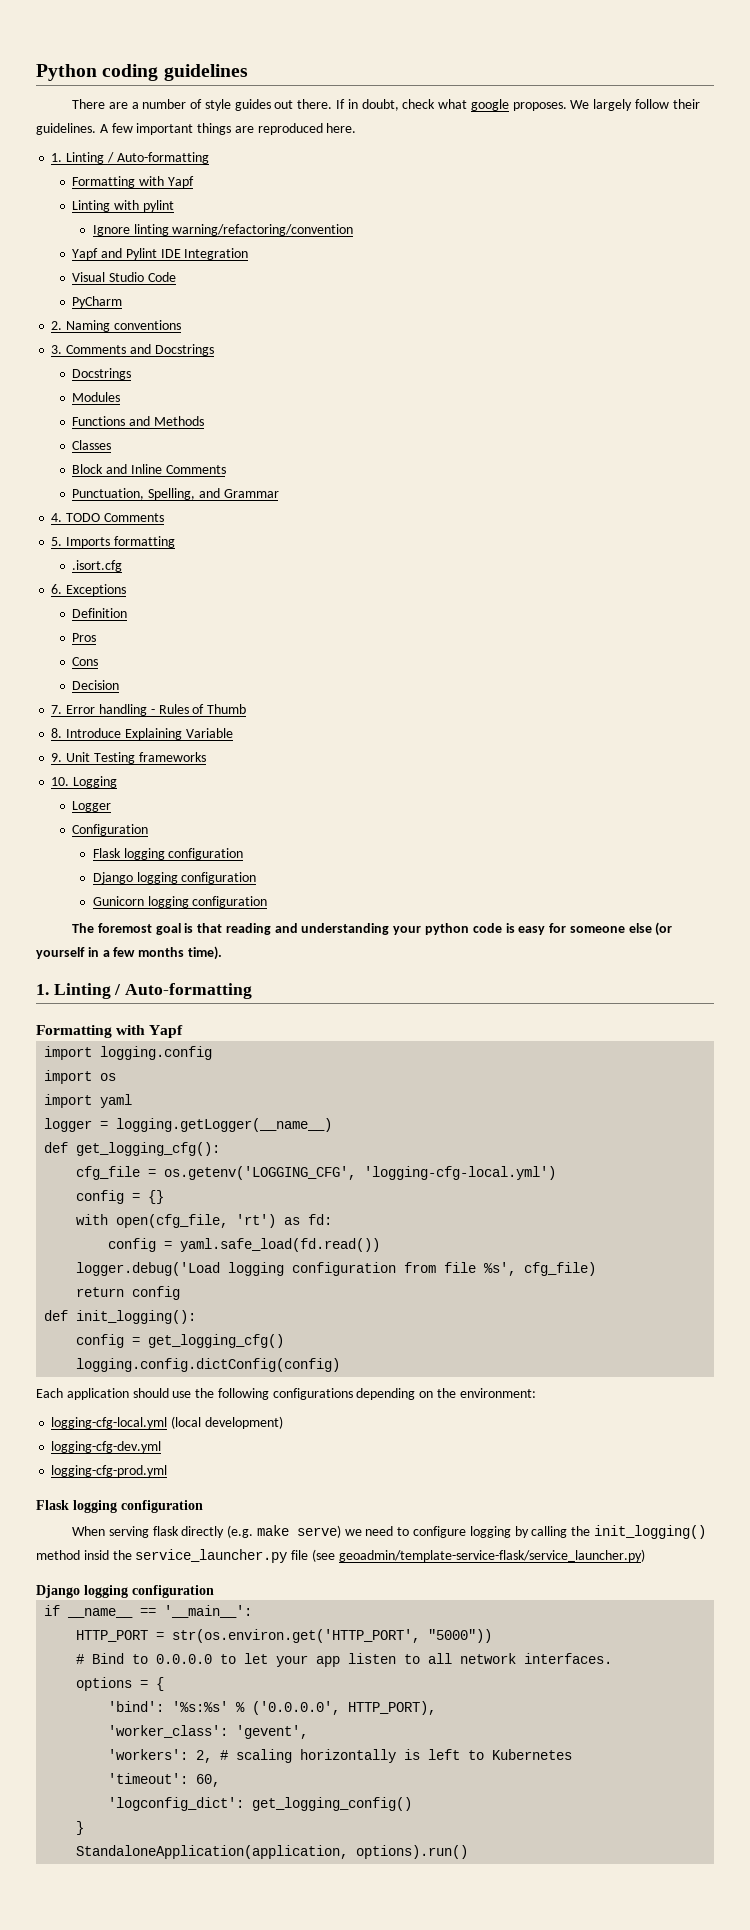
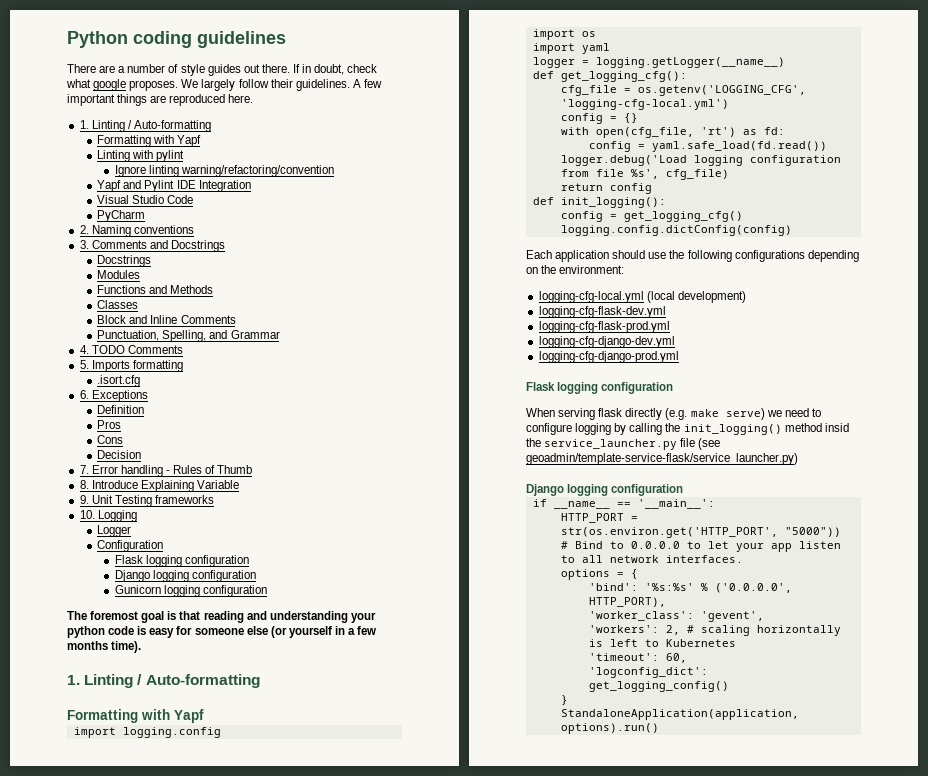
- logging-cfg-dev.yml
- logging-cfg-prod.yml
+ logging-cfg-flask-dev.yml
+ logging-cfg-flask-prod.yml
+ logging-cfg-django-dev.yml
+ logging-cfg-django-prod.yml

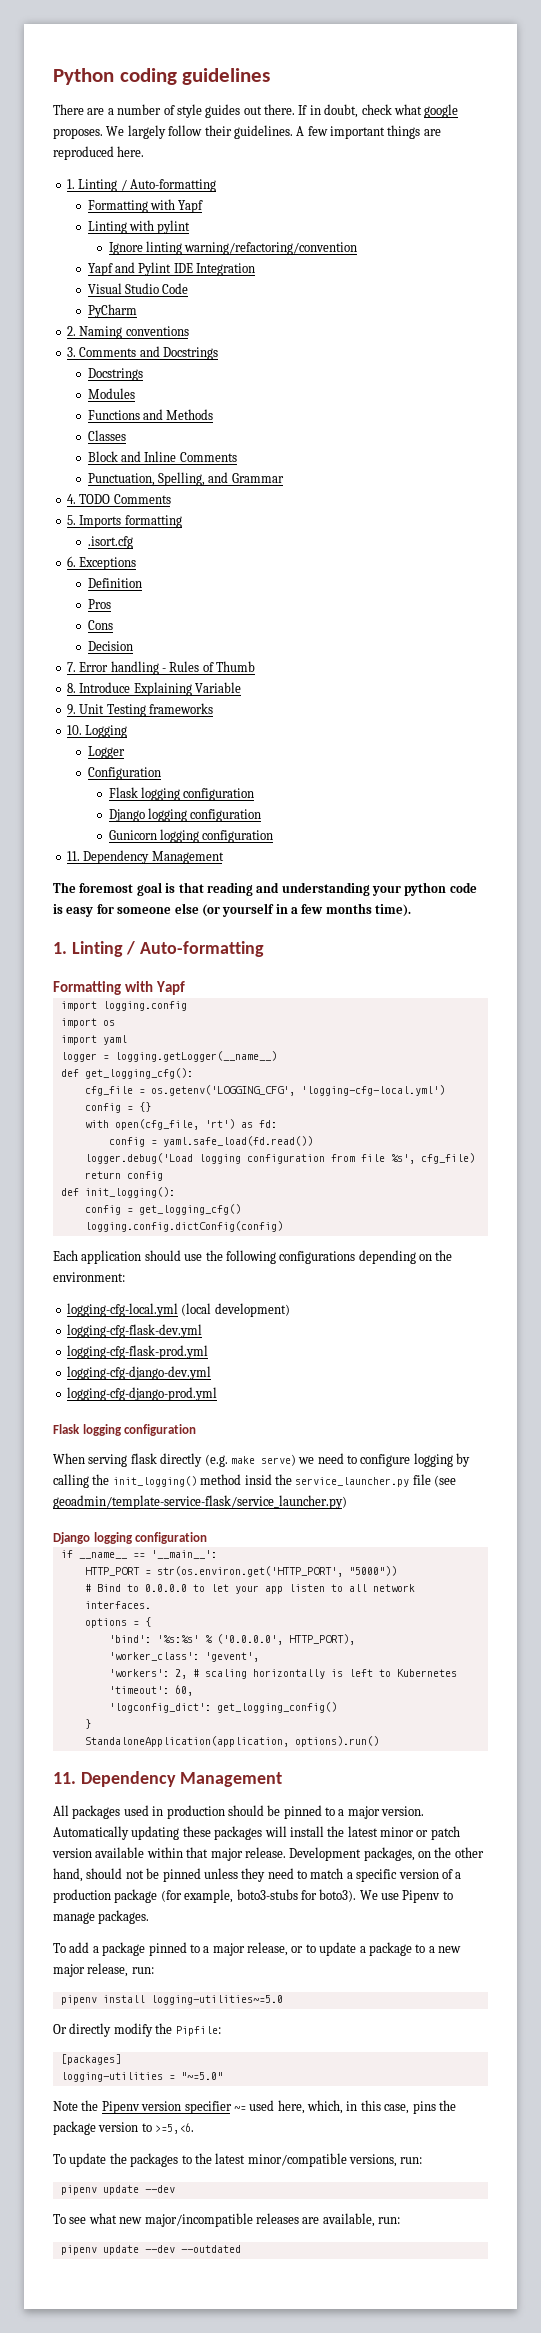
  Gunicorn logging configuration
+ 11. Dependency Management
  StandaloneApplication(application, options).run()
+ 11. Dependency Management
+ All packages used in production should be pinned to a major version. Automatically updating these packages will install the latest minor or patch version available within that major release. Development packages, on the other hand, should not be pinned unless they need to match a specific version of a production package (for example, boto3-stubs for boto3). We use Pipenv to manage packages.
+ To add a package pinned to a major release, or to update a package to a new major release, run:
+ pipenv install logging-utilities~=5.0
+ Or directly modify the Pipfile:
+ [packages]
+ logging-utilities = "~=5.0"
+ Note the Pipenv version specifier ~= used here, which, in this case, pins the package version to >=5,<6.
+ To update the packages to the latest minor/compatible versions, run:
+ pipenv update --dev
+ To see what new major/incompatible releases are available, run:
+ pipenv update --dev --outdated

